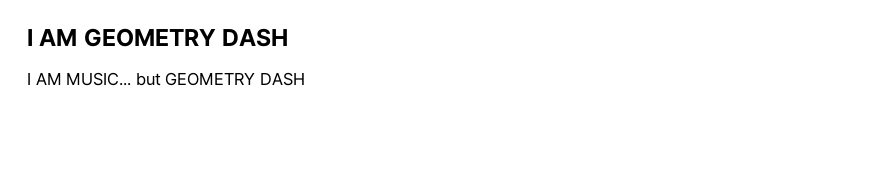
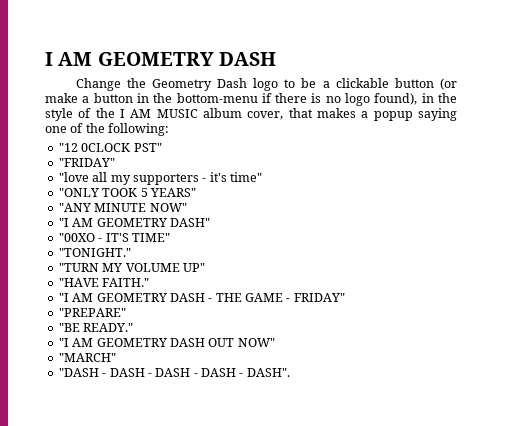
- I AM MUSIC... but GEOMETRY DASH
+ Change the Geometry Dash logo to be a clickable button (or make a button in the bottom-menu if there is no logo found), in the style of the I AM MUSIC album cover, that makes a popup saying one of the following:
+ "12 0CLOCK PST"
+ "FRIDAY"
+ "love all my supporters - it's time"
+ "ONLY TOOK 5 YEARS"
+ "ANY MINUTE NOW"
+ "I AM GEOMETRY DASH"
+ "00XO - IT'S TIME"
+ "TONIGHT."
+ "TURN MY VOLUME UP"
+ "HAVE FAITH."
+ "I AM GEOMETRY DASH - THE GAME - FRIDAY"
+ "PREPARE"
+ "BE READY."
+ "I AM GEOMETRY DASH OUT NOW"
+ "MARCH"
+ "DASH - DASH - DASH - DASH - DASH".

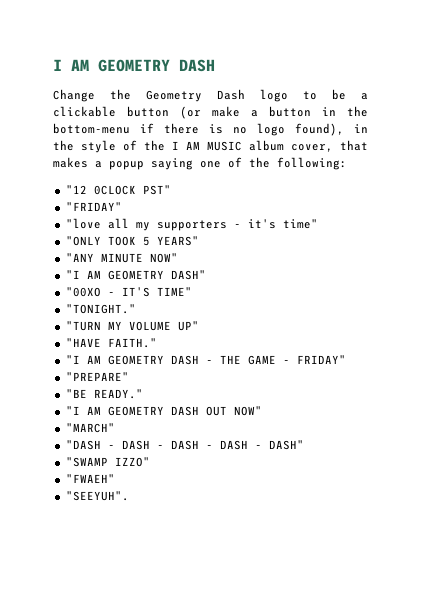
- "DASH - DASH - DASH - DASH - DASH".
+ "DASH - DASH - DASH - DASH - DASH"
+ "SWAMP IZZO"
+ "FWAEH"
+ "SEEYUH".

